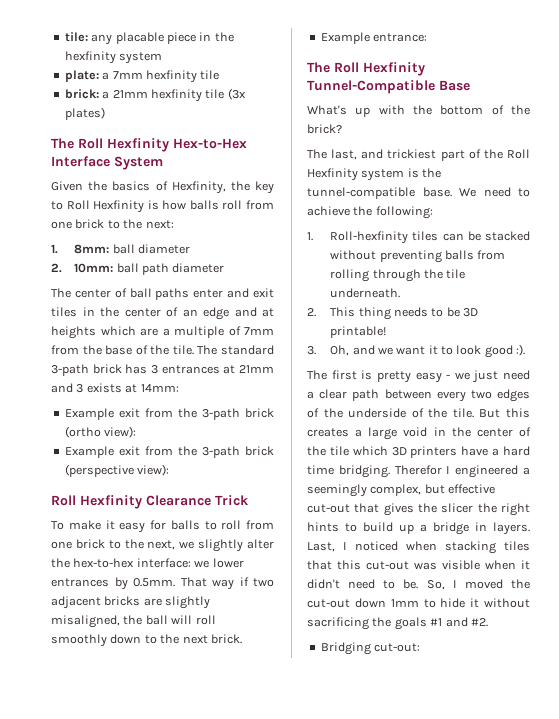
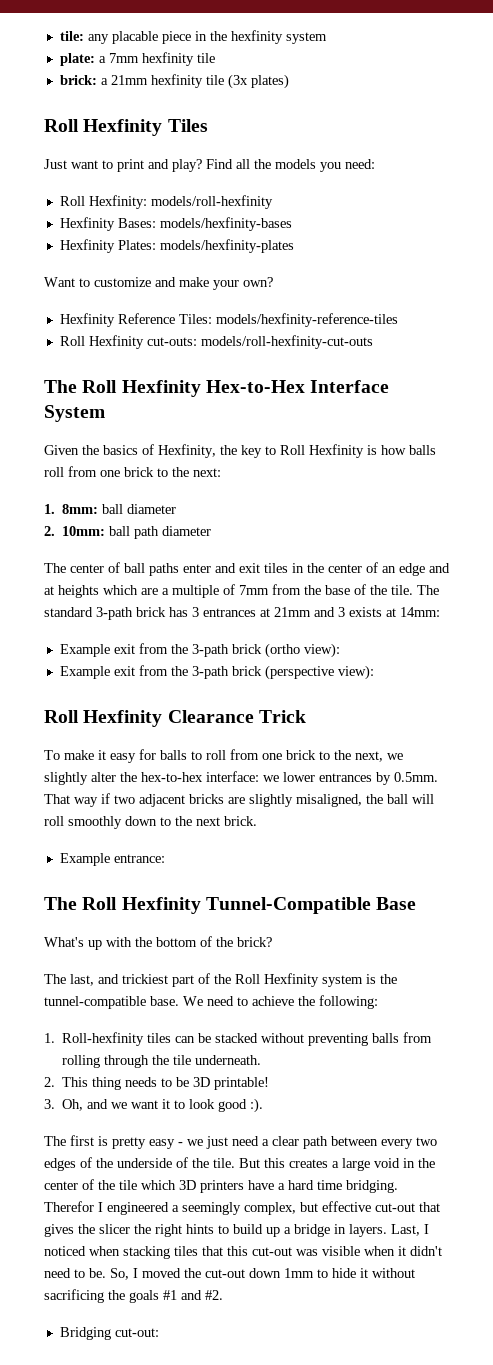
+ Roll Hexfinity Tiles
+ Just want to print and play? Find all the models you need:
+ Roll Hexfinity: models/roll-hexfinity
+ Hexfinity Bases: models/hexfinity-bases
+ Hexfinity Plates: models/hexfinity-plates
+ Want to customize and make your own?
+ Hexfinity Reference Tiles: models/hexfinity-reference-tiles
+ Roll Hexfinity cut-outs: models/roll-hexfinity-cut-outs

